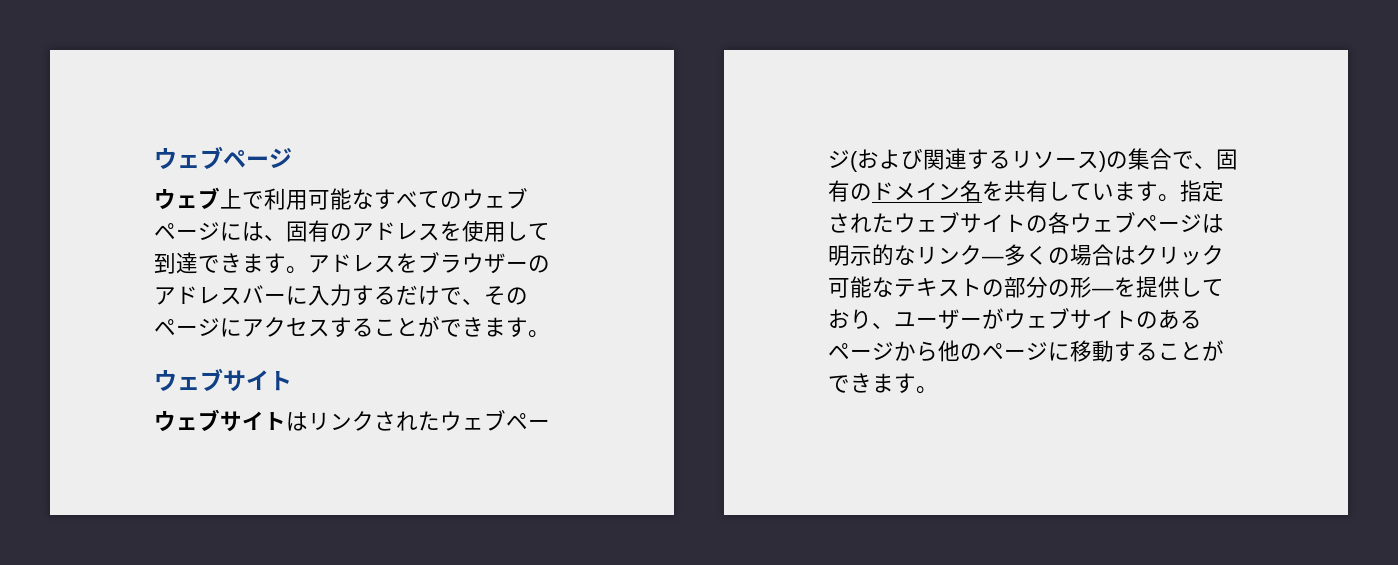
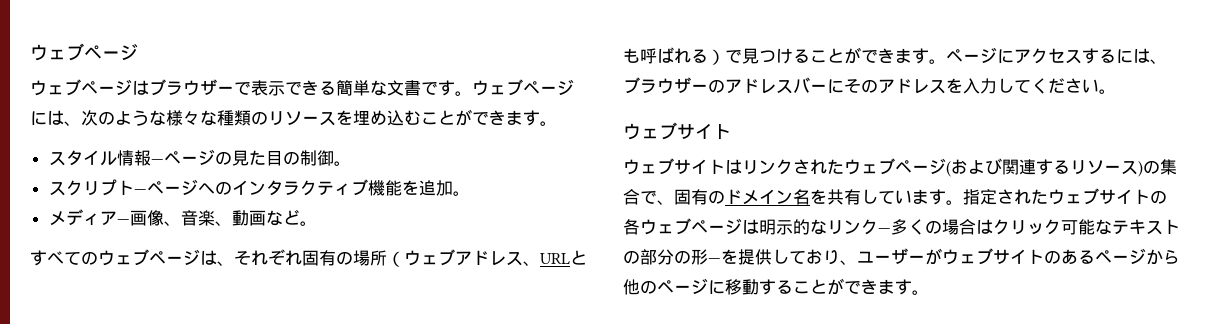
- ウェブ上で利用可能なすべてのウェブページには、固有のアドレスを使用して到達できます。アドレスをブラウザーのアドレスバーに入力するだけで、そのページにアクセスすることができます。
+ ウェブページはブラウザーで表示できる簡単な文書です。ウェブページには、次のような様々な種類のリソースを埋め込むことができます。
+ スタイル情報—ページの見た目の制御。
+ スクリプト—ページへのインタラクティブ機能を追加。
+ メディア—画像、音楽、動画など。
+ すべてのウェブページは、それぞれ固有の場所（ウェブアドレス、URLとも呼ばれる）で見つけることができます。ページにアクセスするには、ブラウザーのアドレスバーにそのアドレスを入力してください。

